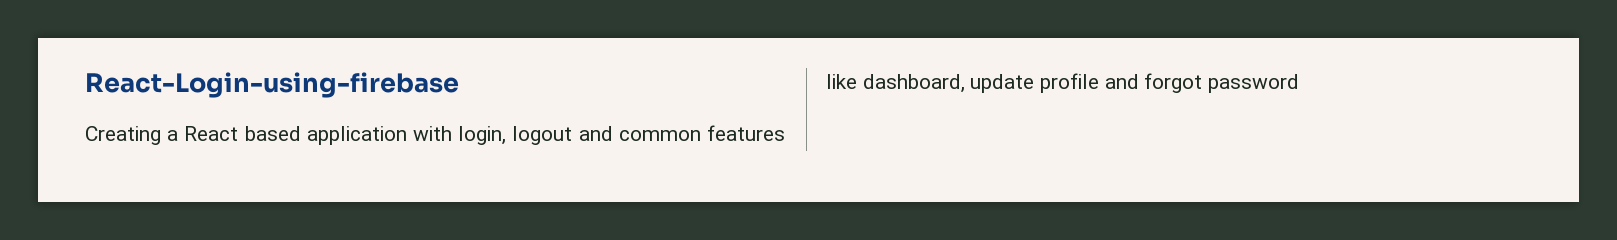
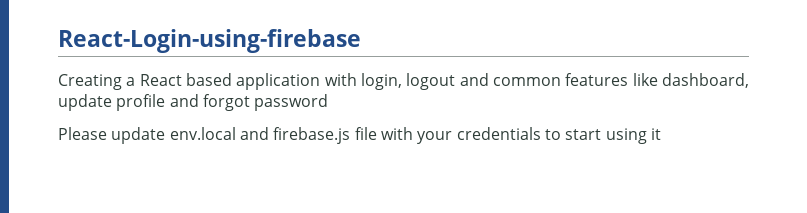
+ Please update env.local and firebase.js file with your credentials to start using it

